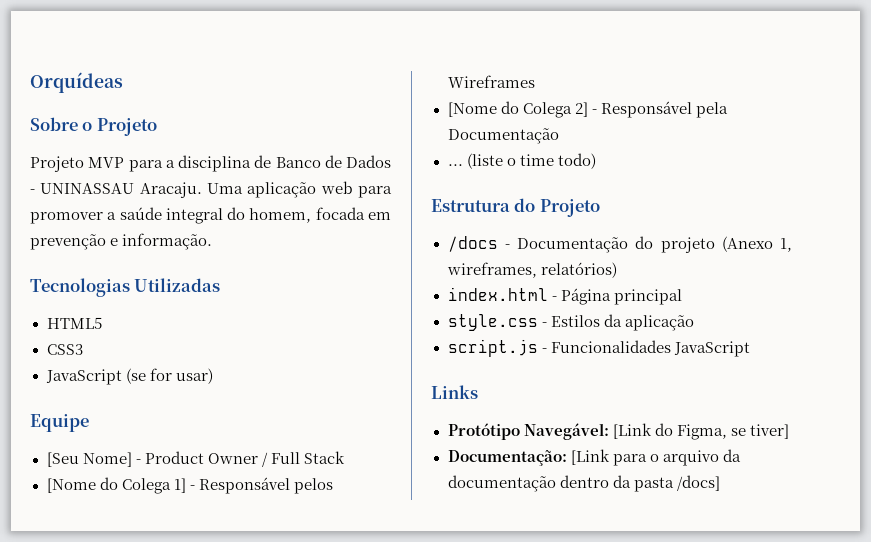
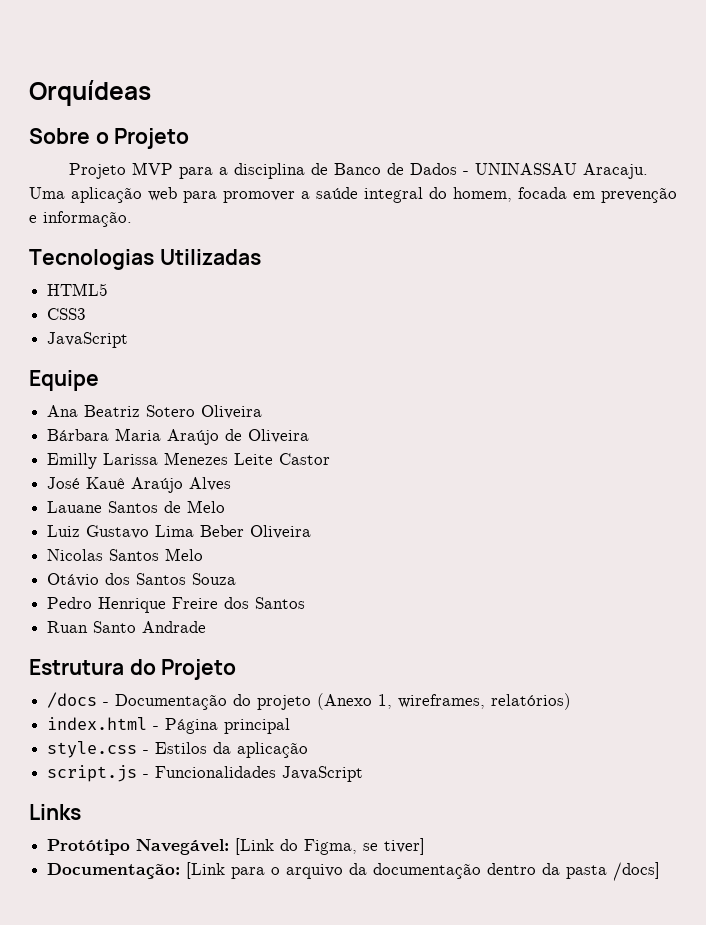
  CSS3
- JavaScript (se for usar)
+ JavaScript
  Equipe
- [Seu Nome] - Product Owner / Full Stack
- [Nome do Colega 1] - Responsável pelos Wireframes
- [Nome do Colega 2] - Responsável pela Documentação
- ... (liste o time todo)
+ Ana Beatriz Sotero Oliveira
+ Bárbara Maria Araújo de Oliveira
+ Emilly Larissa Menezes Leite Castor
+ José Kauê Araújo Alves
+ Lauane Santos de Melo
+ Luiz Gustavo Lima Beber Oliveira
+ Nicolas Santos Melo
+ Otávio dos Santos Souza
+ Pedro Henrique Freire dos Santos
+ Ruan Santo Andrade

